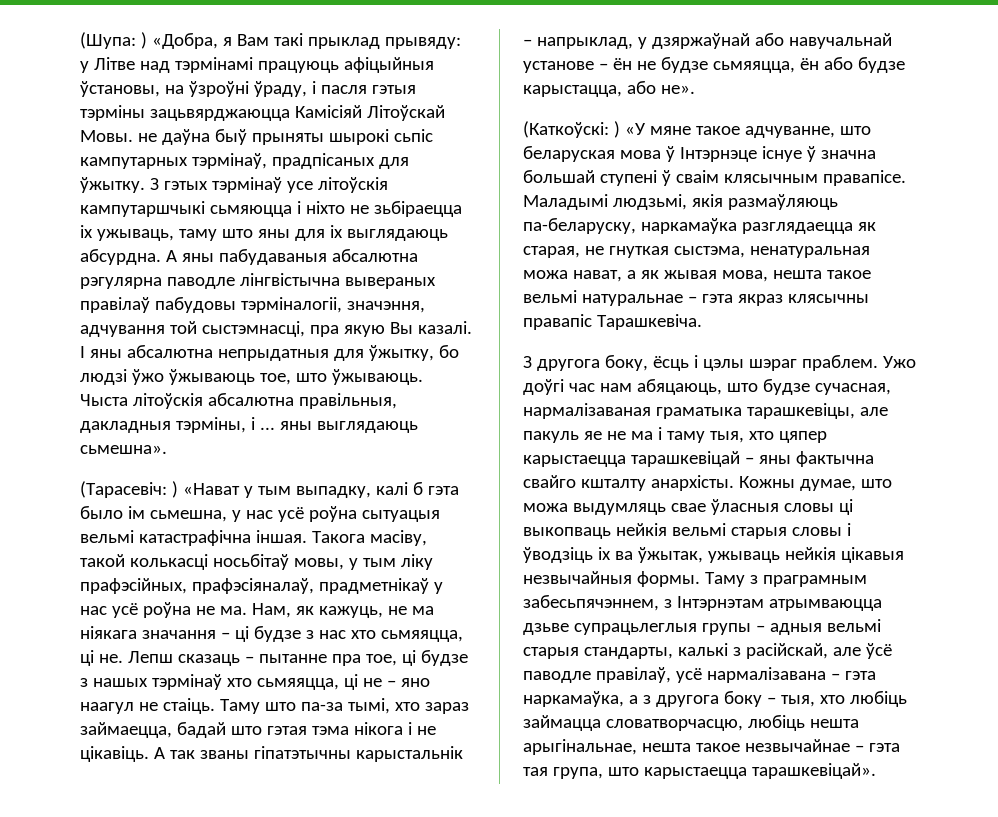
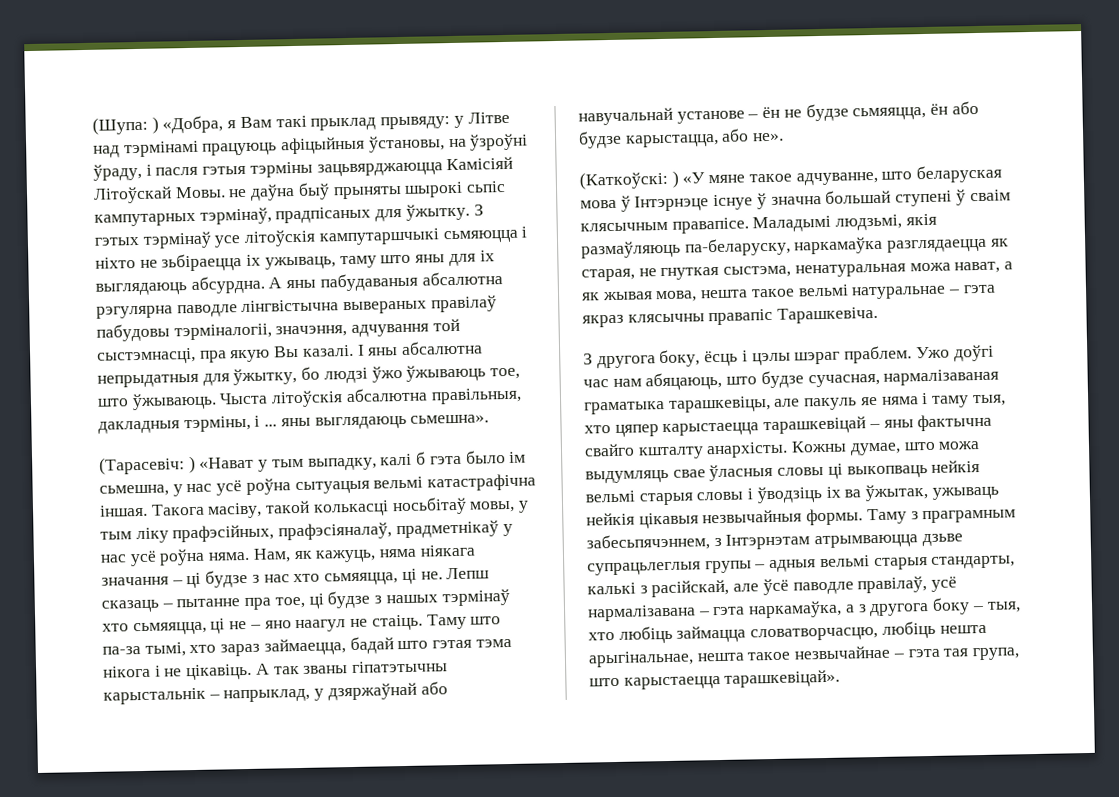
- Такога масіву, такой колькасці носьбітаў мовы, у тым ліку прафэсійных, прафэсіяналаў, прадметнікаў у нас усё роўна не ма.
+ Такога масіву, такой колькасці носьбітаў мовы, у тым ліку прафэсійных, прафэсіяналаў, прадметнікаў у нас усё роўна няма.
- Нам, як кажуць, не ма ніякага значання – ці будзе з нас хто сьмяяцца, ці не.
+ Нам, як кажуць, няма ніякага значання – ці будзе з нас хто сьмяяцца, ці не.
- Ужо доўгі час нам абяцаюць, што будзе сучасная, нармалізаваная граматыка тарашкевіцы, але пакуль яе не ма і таму тыя, хто цяпер карыстаецца тарашкевіцай – яны фактычна свайго кшталту анархісты.
+ Ужо доўгі час нам абяцаюць, што будзе сучасная, нармалізаваная граматыка тарашкевіцы, але пакуль яе няма і таму тыя, хто цяпер карыстаецца тарашкевіцай – яны фактычна свайго кшталту анархісты.

